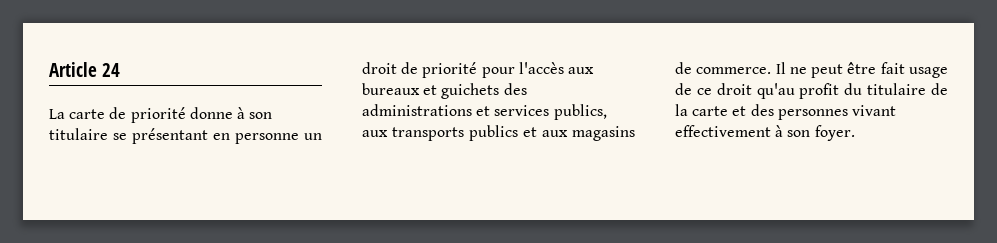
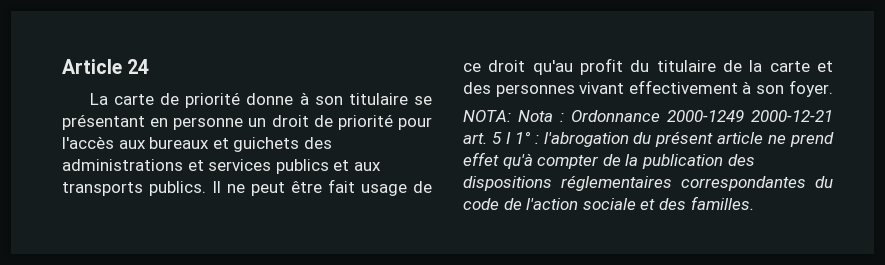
- La carte de priorité donne à son titulaire se présentant en personne un droit de priorité pour l'accès aux bureaux et guichets des administrations et services publics, aux transports publics et aux magasins de commerce.
+ La carte de priorité donne à son titulaire se présentant en personne un droit de priorité pour l'accès aux bureaux et guichets des administrations et services publics et aux transports publics.
+ NOTA: Nota : Ordonnance 2000-1249 2000-12-21 art. 5 I 1° : l'abrogation du présent article ne prend effet qu'à compter de la publication des dispositions réglementaires correspondantes du code de l'action sociale et des familles.

